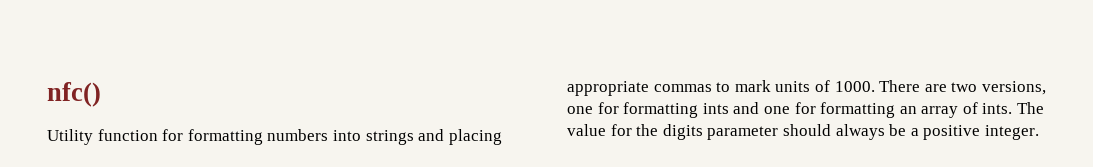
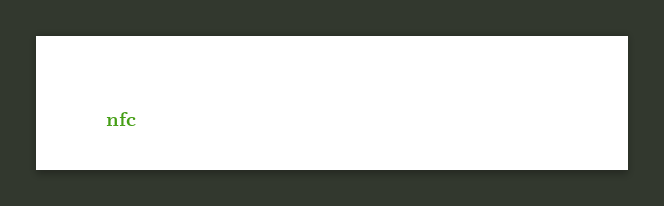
- nfc()
- Utility function for formatting numbers into strings and placing appropriate commas to mark units of 1000. There are two versions, one for formatting ints and one for formatting an array of ints. The value for the digits parameter should always be a positive integer.
+ nfc

